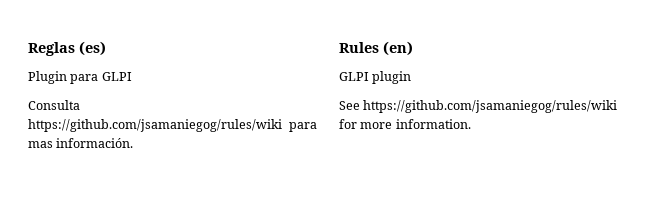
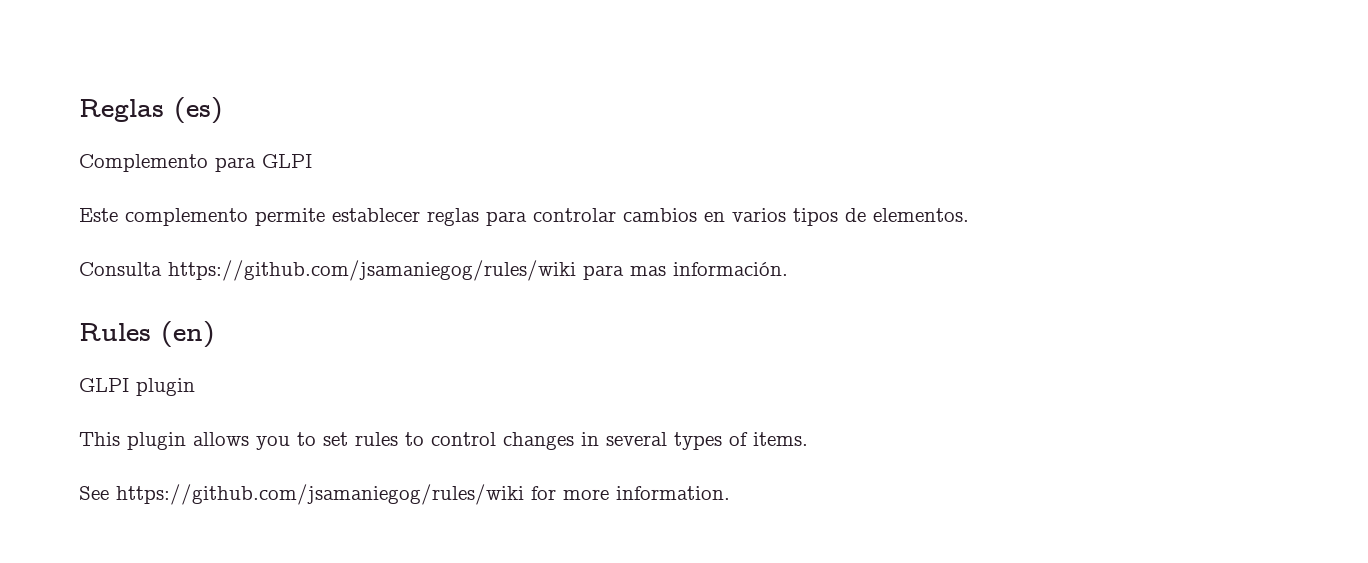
- Plugin para GLPI
+ Complemento para GLPI
+ Este complemento permite establecer reglas para controlar cambios en varios tipos de elementos.
+ This plugin allows you to set rules to control changes in several types of items.

